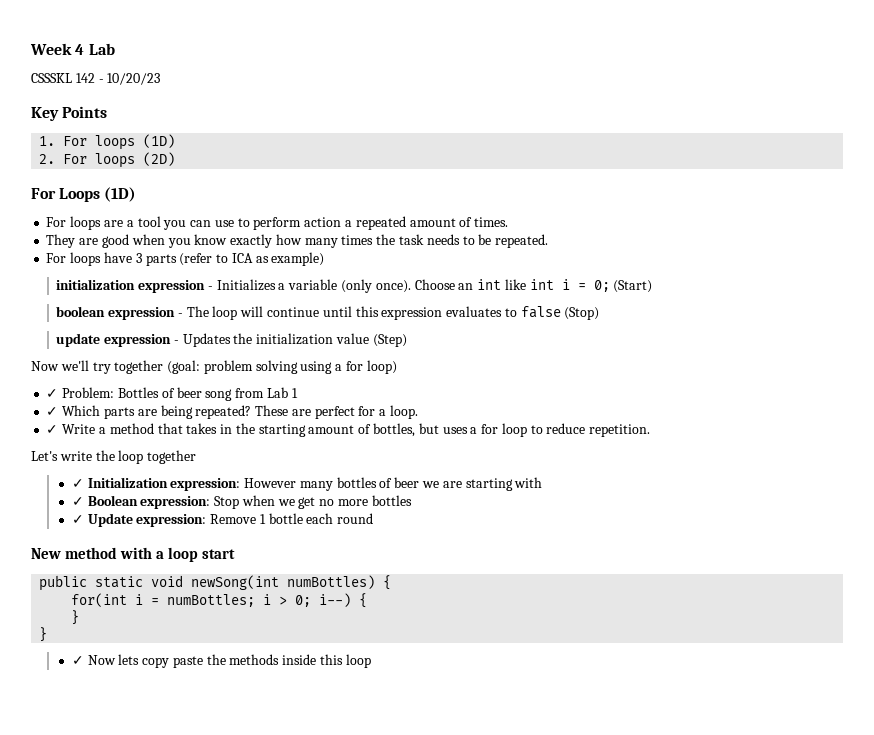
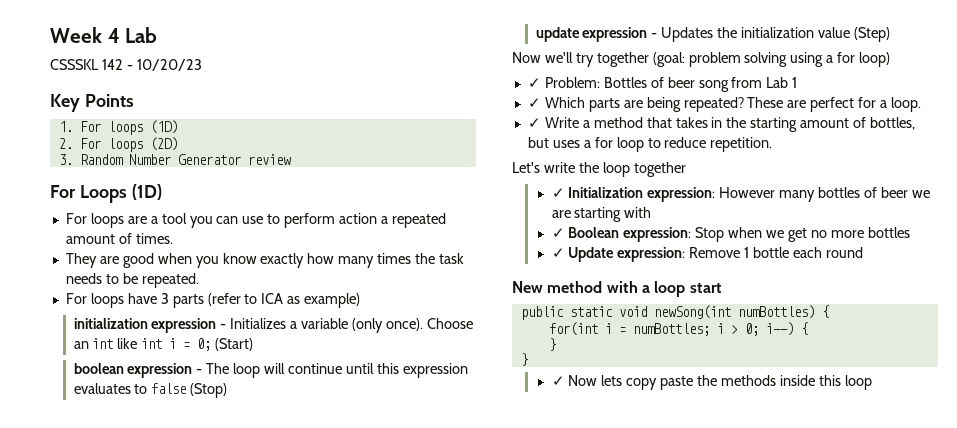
+ 3. Random Number Generator review

